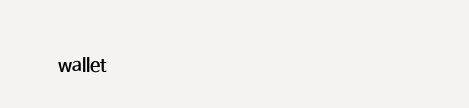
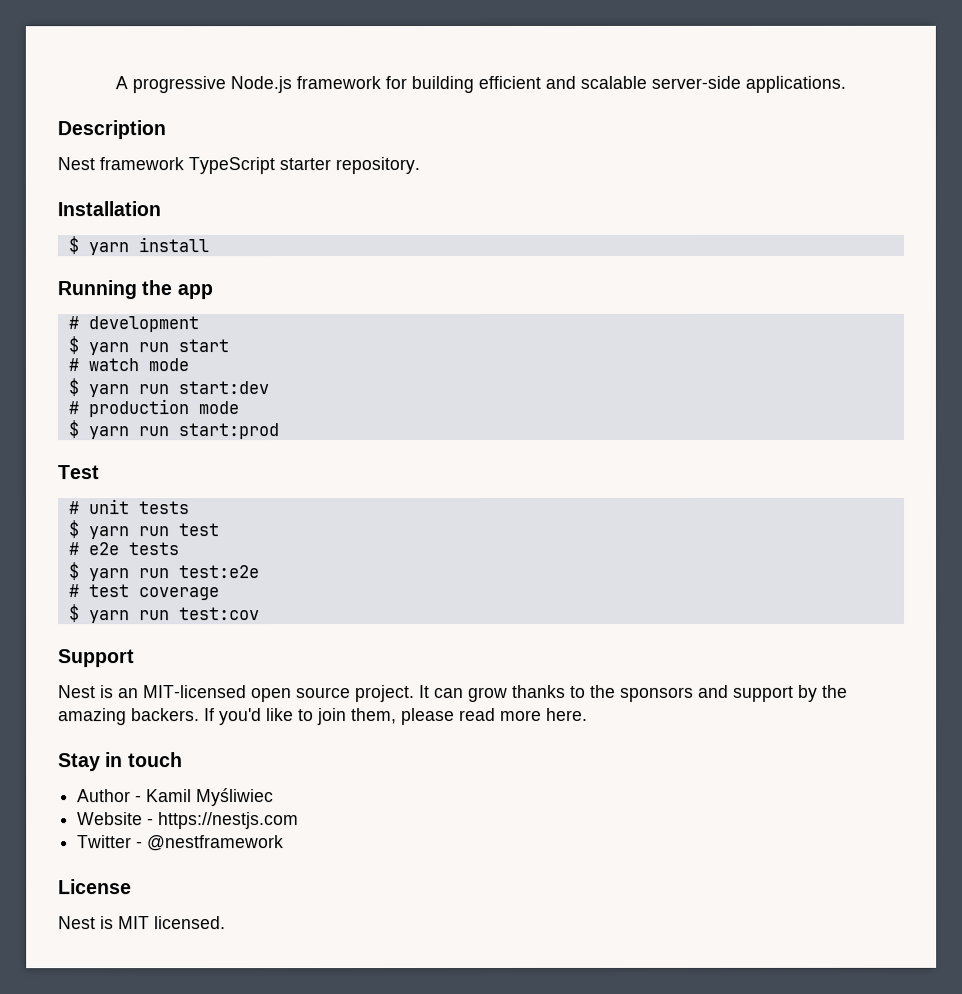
- wallet
+ A progressive Node.js framework for building efficient and scalable server-side applications.
+ Description
+ Nest framework TypeScript starter repository.
+ Installation
+ $ yarn install
+ Running the app
+ # development
+ $ yarn run start
+ # watch mode
+ $ yarn run start:dev
+ # production mode
+ $ yarn run start:prod
+ Test
+ # unit tests
+ $ yarn run test
+ # e2e tests
+ $ yarn run test:e2e
+ # test coverage
+ $ yarn run test:cov
+ Support
+ Nest is an MIT-licensed open source project. It can grow thanks to the sponsors and support by the amazing backers. If you'd like to join them, please read more here.
+ Stay in touch
+ Author - Kamil Myśliwiec
+ Website - https://nestjs.com
+ Twitter - @nestframework
+ License
+ Nest is MIT licensed.

